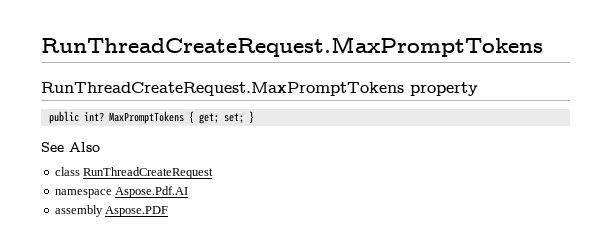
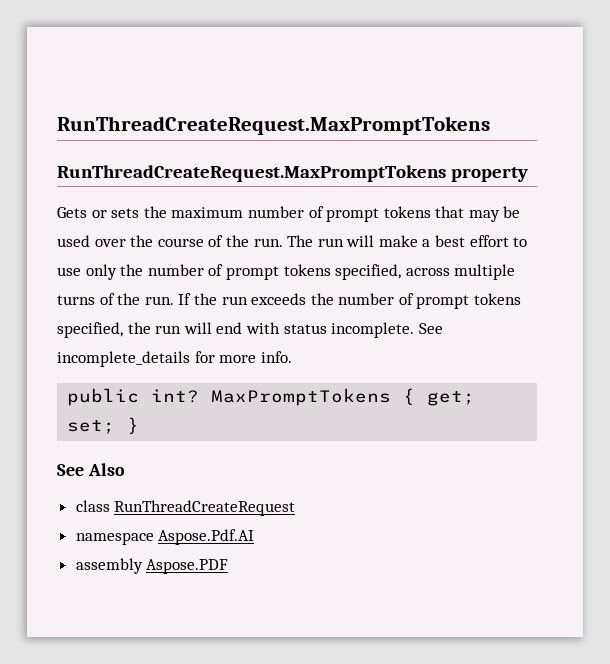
+ Gets or sets the maximum number of prompt tokens that may be used over the course of the run. The run will make a best effort to use only the number of prompt tokens specified, across multiple turns of the run. If the run exceeds the number of prompt tokens specified, the run will end with status incomplete. See incomplete_details for more info.

